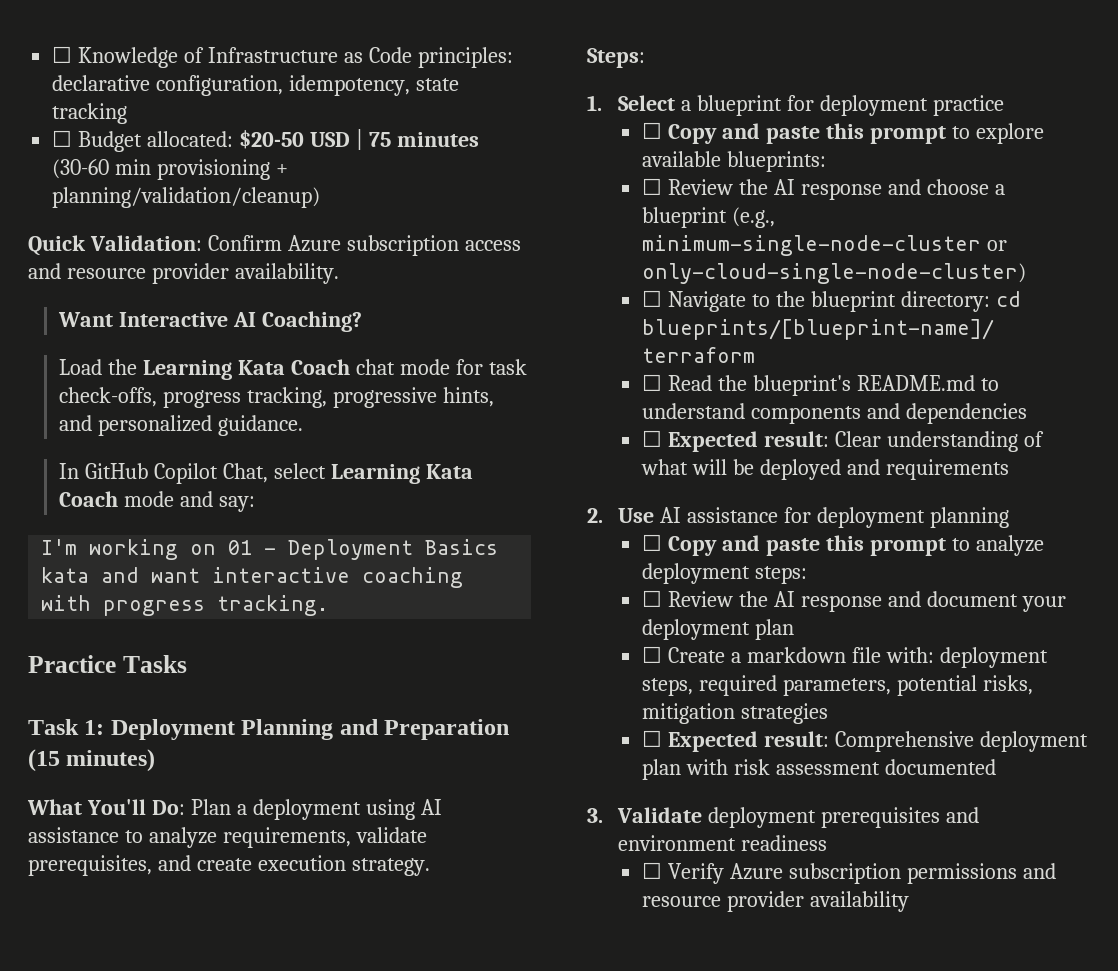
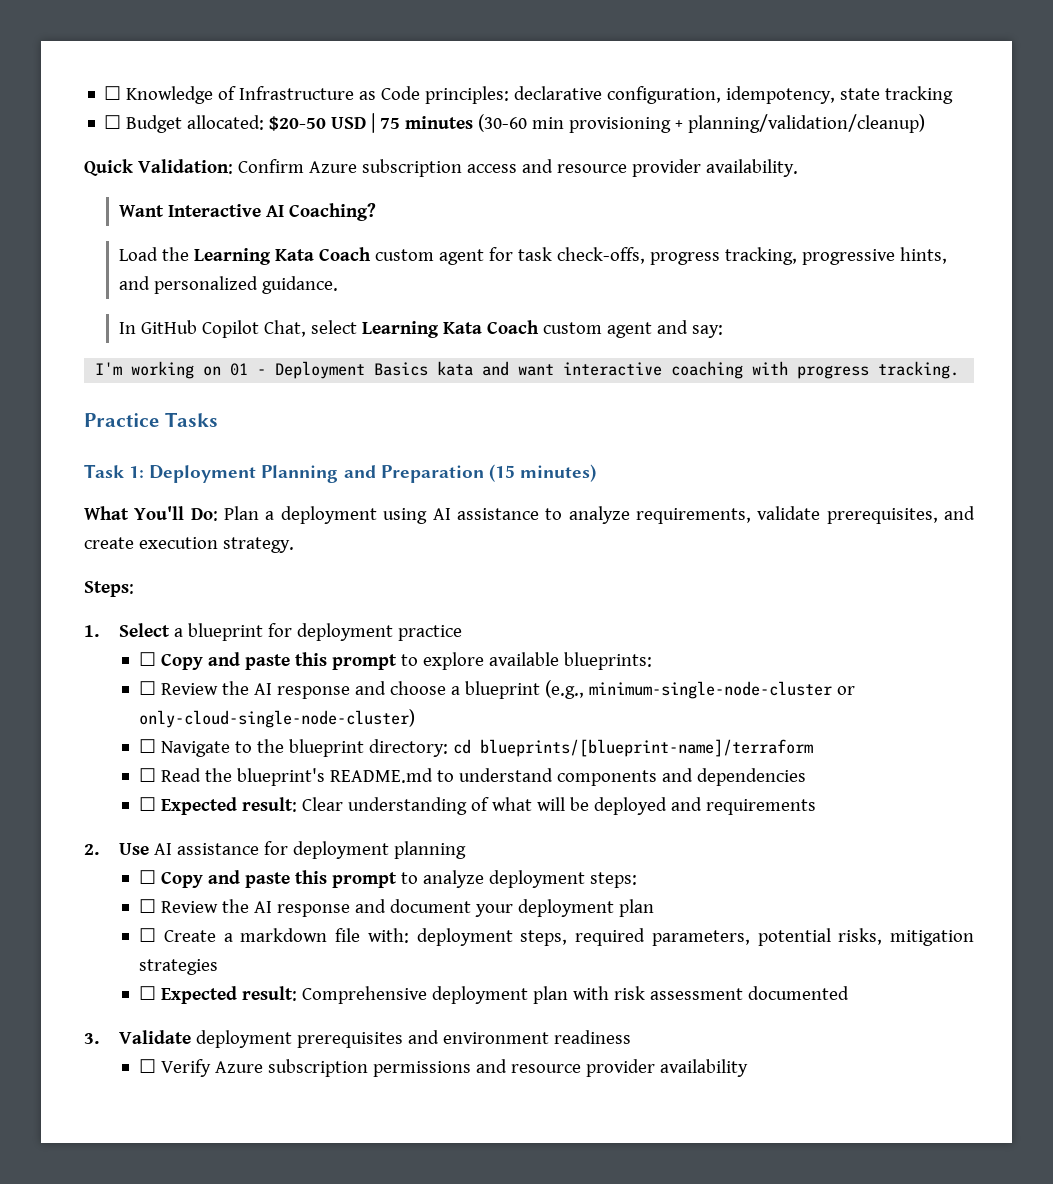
- Load the Learning Kata Coach chat mode for task check-offs, progress tracking, progressive hints, and personalized guidance.
+ Load the Learning Kata Coach custom agent for task check-offs, progress tracking, progressive hints, and personalized guidance.
- In GitHub Copilot Chat, select Learning Kata Coach mode and say:
+ In GitHub Copilot Chat, select Learning Kata Coach custom agent and say:

